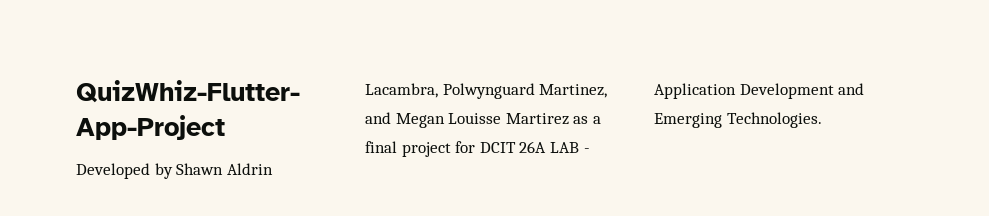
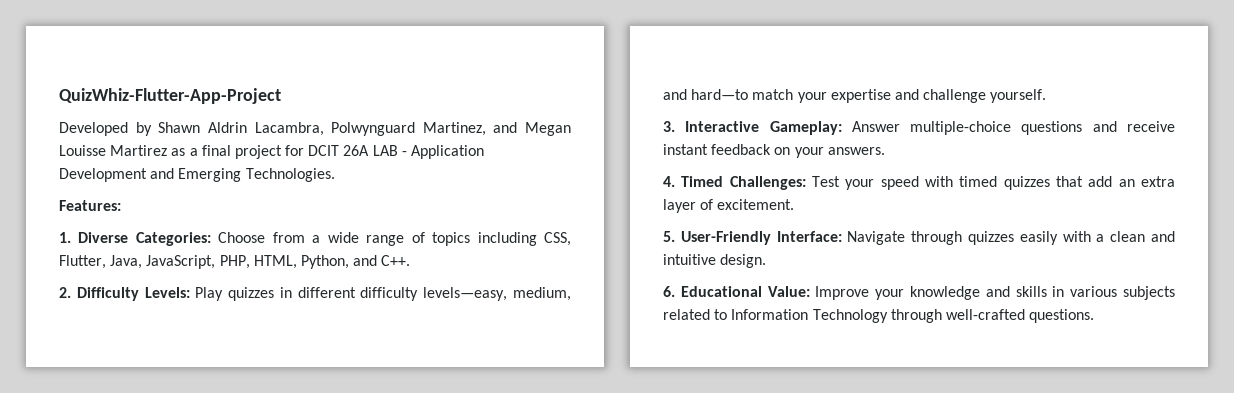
+ Features:
+ 1. Diverse Categories: Choose from a wide range of topics including CSS, Flutter, Java, JavaScript, PHP, HTML, Python, and C++.
+ 2. Difficulty Levels: Play quizzes in different difficulty levels—easy, medium, and hard—to match your expertise and challenge yourself.
+ 3. Interactive Gameplay: Answer multiple-choice questions and receive instant feedback on your answers.
+ 4. Timed Challenges: Test your speed with timed quizzes that add an extra layer of excitement.
+ 5. User-Friendly Interface: Navigate through quizzes easily with a clean and intuitive design.
+ 6. Educational Value: Improve your knowledge and skills in various subjects related to Information Technology through well-crafted questions.

